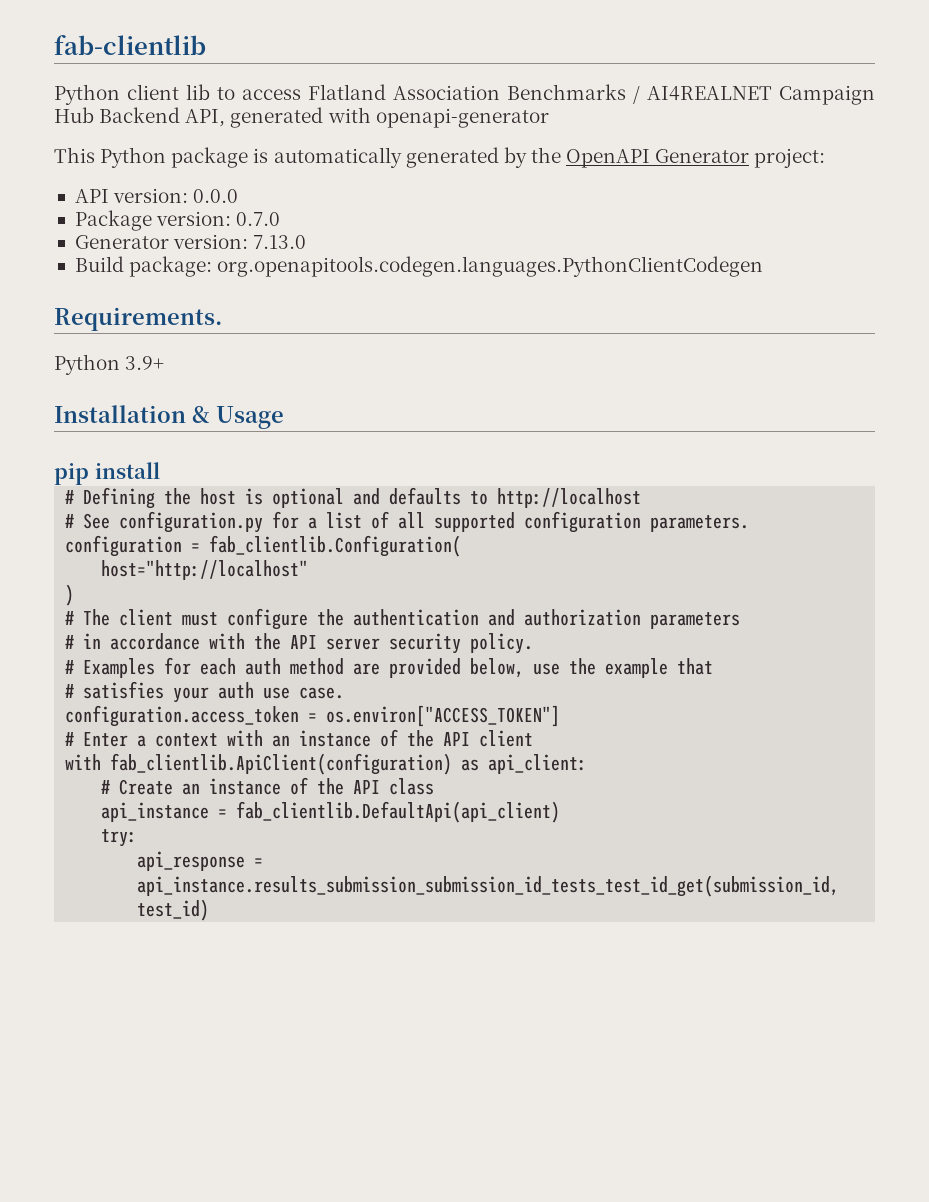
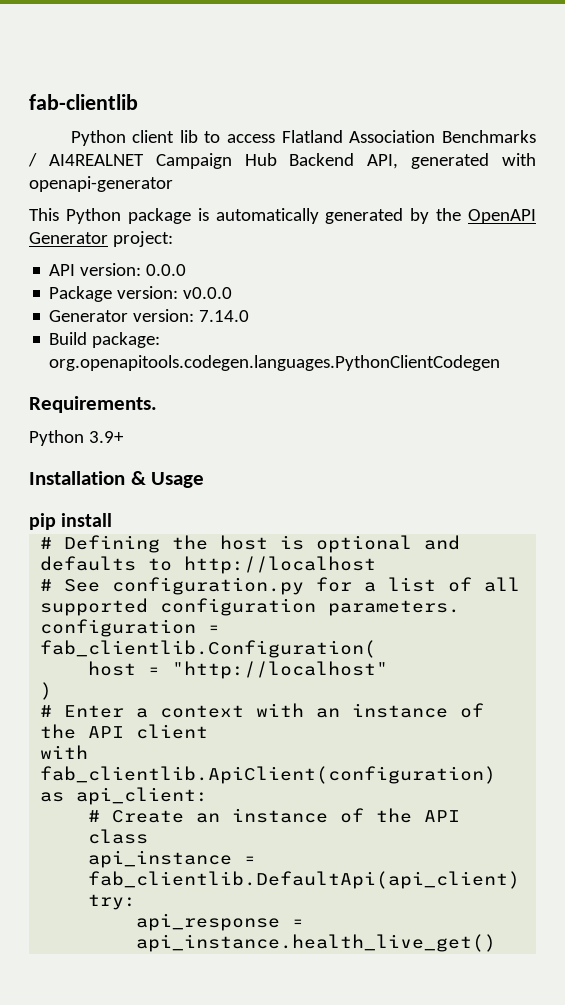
- Package version: 0.7.0
+ Package version: v0.0.0
- Generator version: 7.13.0
+ Generator version: 7.14.0
- host="http://localhost"
+ host = "http://localhost"
  )
- # The client must configure the authentication and authorization parameters
- # in accordance with the API server security policy.
- # Examples for each auth method are provided below, use the example that
- # satisfies your auth use case.
- configuration.access_token = os.environ["ACCESS_TOKEN"]
- api_response = api_instance.results_submission_submission_id_tests_test_id_get(submission_id, test_id)
+ api_response = api_instance.health_live_get()

